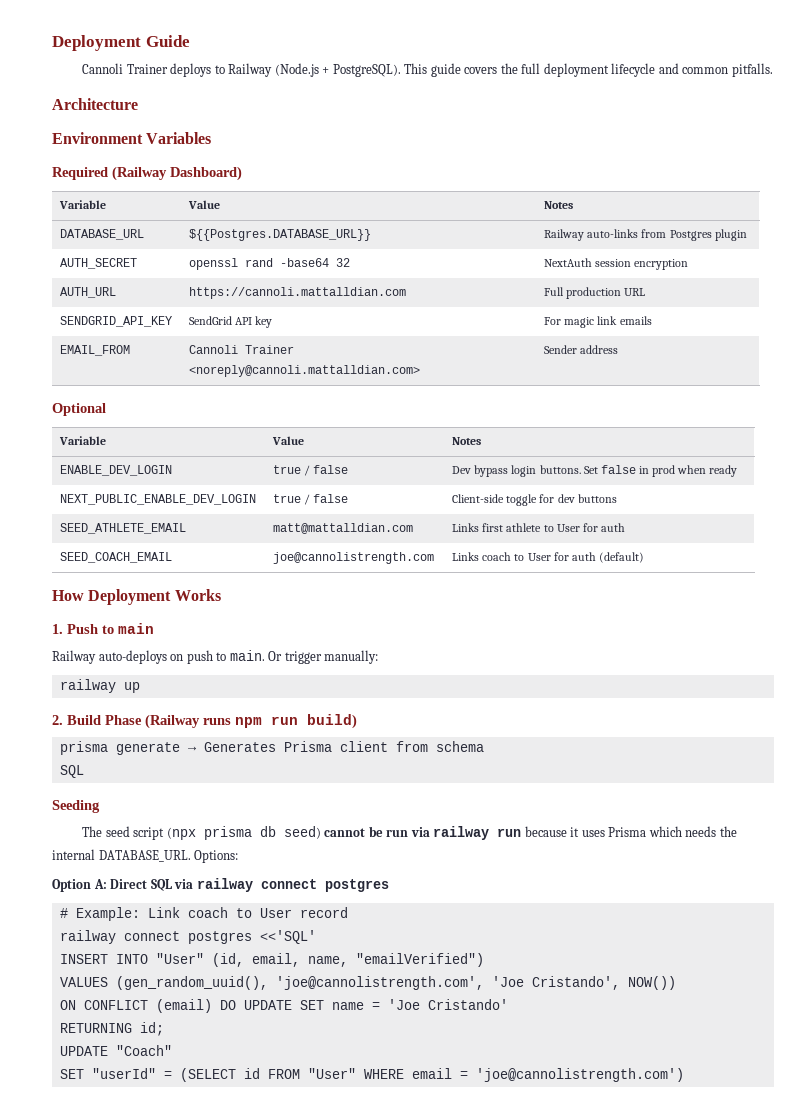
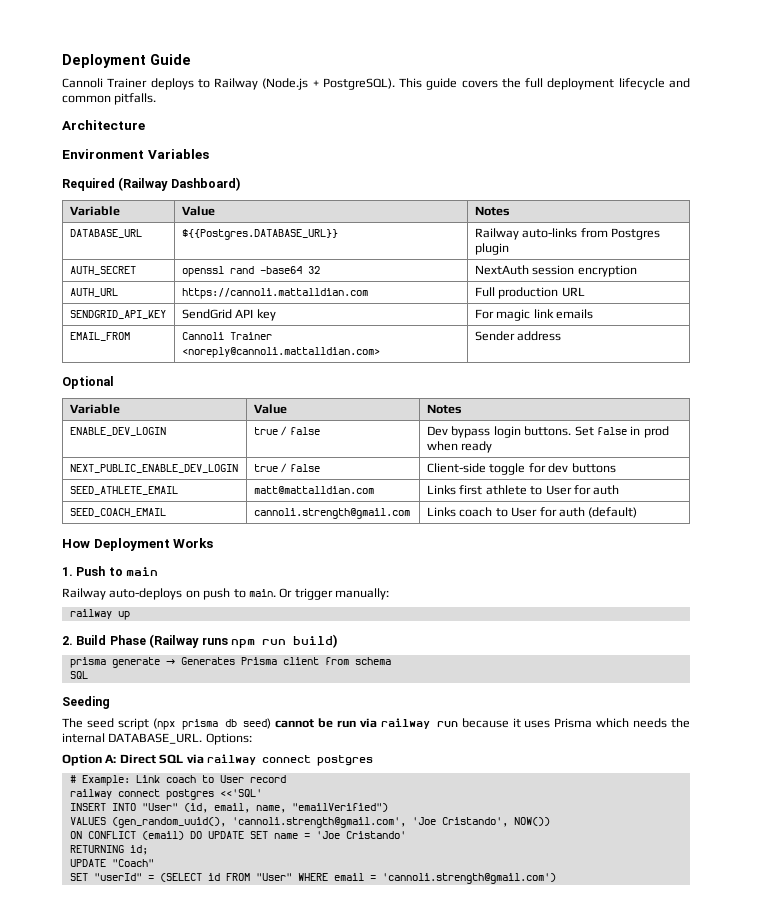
- SEED_COACH_EMAIL | joe@cannolistrength.com | Links coach to User for auth (default)
+ SEED_COACH_EMAIL | cannoli.strength@gmail.com | Links coach to User for auth (default)
- VALUES (gen_random_uuid(), 'joe@cannolistrength.com', 'Joe Cristando', NOW())
+ VALUES (gen_random_uuid(), 'cannoli.strength@gmail.com', 'Joe Cristando', NOW())
- SET "userId" = (SELECT id FROM "User" WHERE email = 'joe@cannolistrength.com')
+ SET "userId" = (SELECT id FROM "User" WHERE email = 'cannoli.strength@gmail.com')

